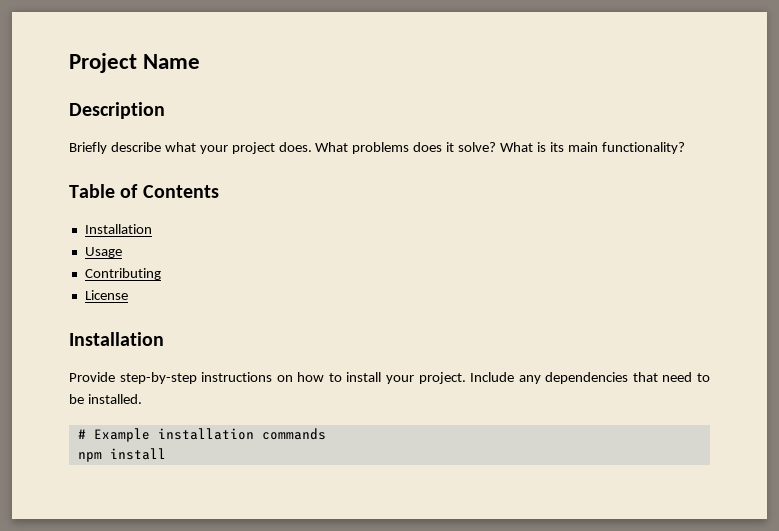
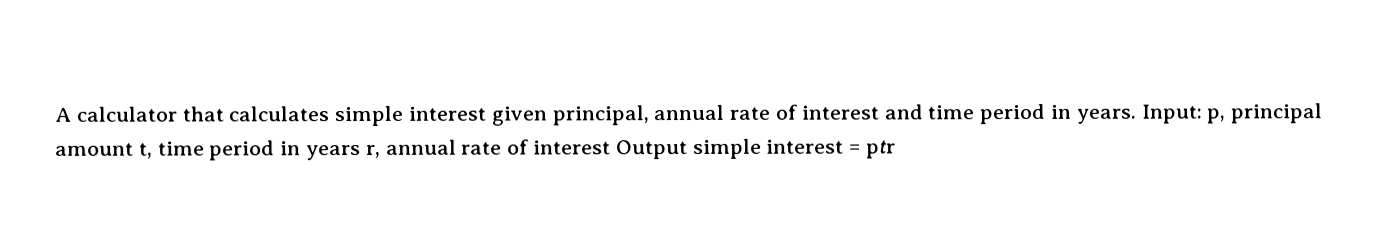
- Project Name
- Description
- Briefly describe what your project does. What problems does it solve? What is its main functionality?
- Table of Contents
- Installation
- Usage
- Contributing
- License
- Installation
- Provide step-by-step instructions on how to install your project. Include any dependencies that need to be installed.
- # Example installation commands
- npm install
+ A calculator that calculates simple interest given principal, annual rate of interest and time period in years. Input: p, principal amount t, time period in years r, annual rate of interest Output simple interest = ptr

